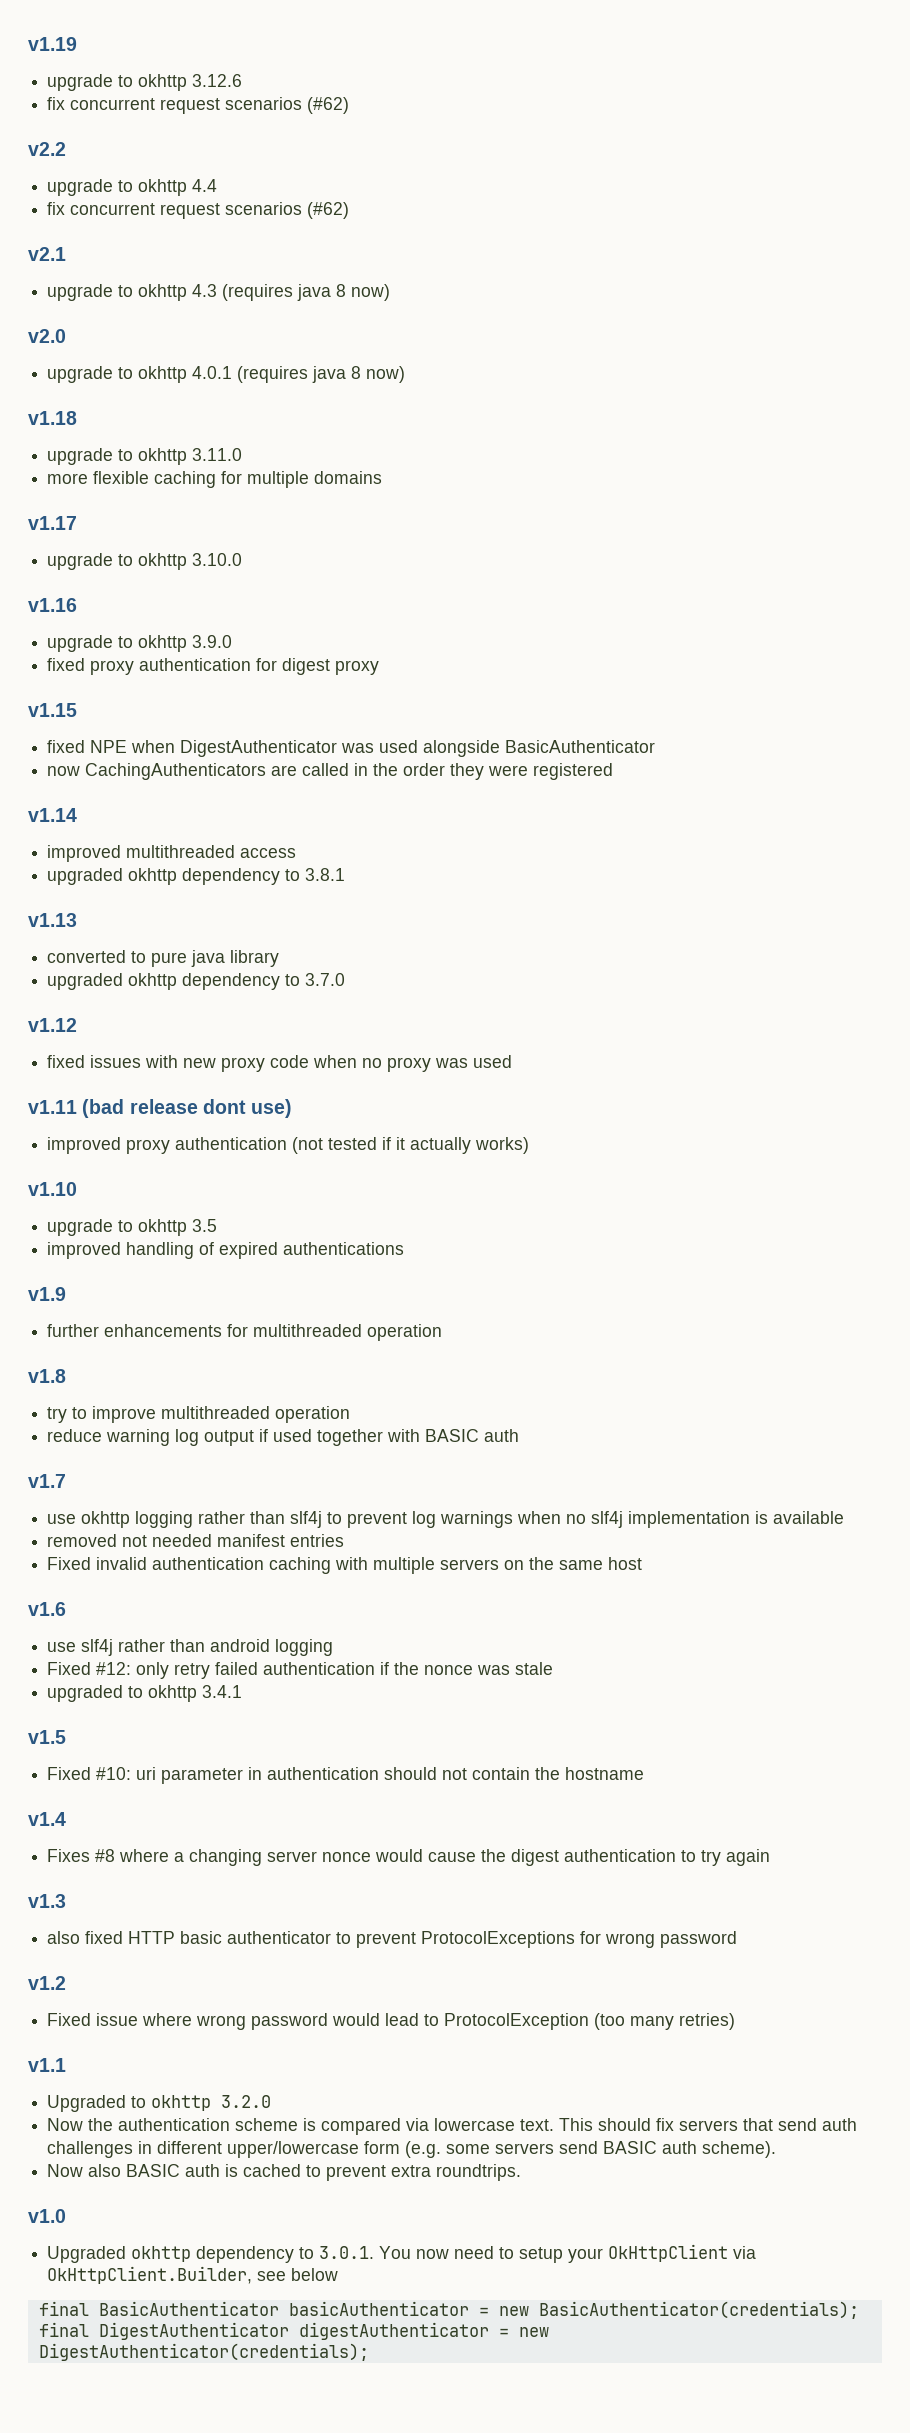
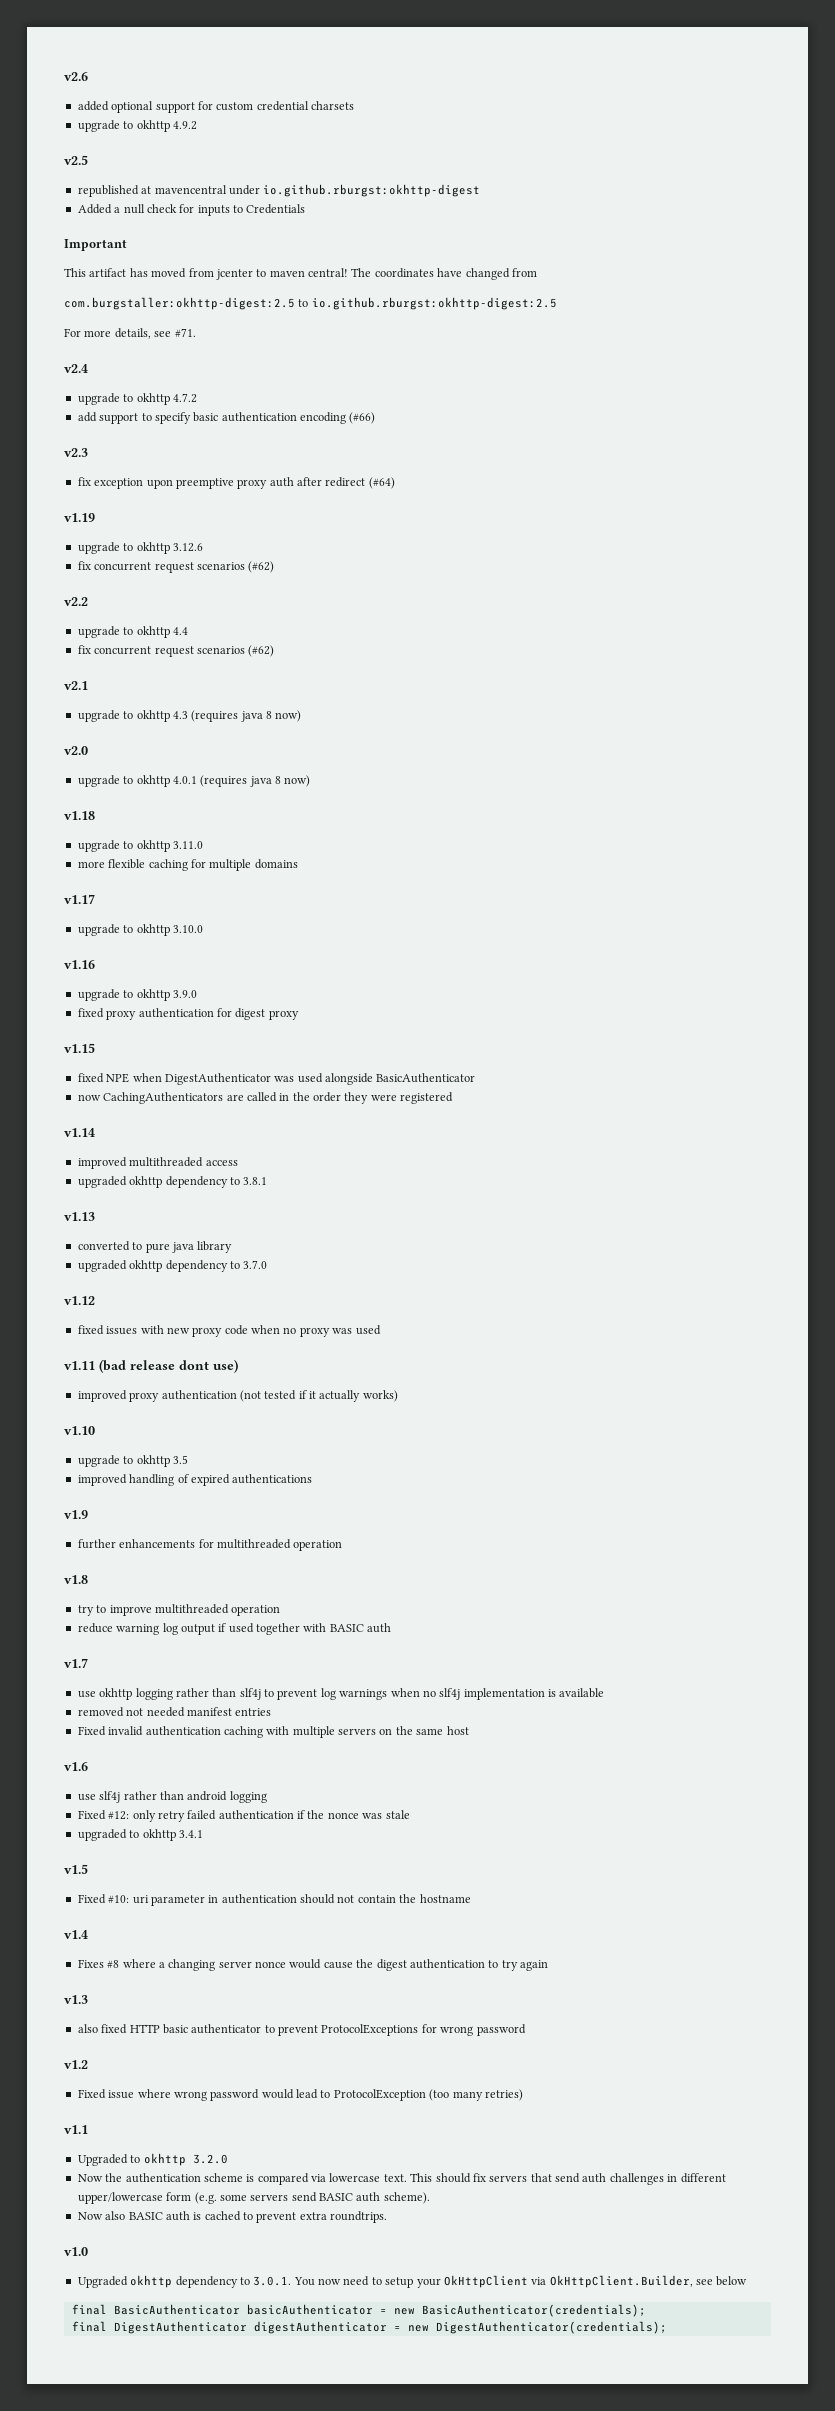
+ v2.6
+ added optional support for custom credential charsets
+ upgrade to okhttp 4.9.2
+ v2.5
+ republished at mavencentral under io.github.rburgst:okhttp-digest
+ Added a null check for inputs to Credentials
+ Important
+ This artifact has moved from jcenter to maven central! The coordinates have changed from
+ com.burgstaller:okhttp-digest:2.5 to io.github.rburgst:okhttp-digest:2.5
+ For more details, see #71.
+ v2.4
+ upgrade to okhttp 4.7.2
+ add support to specify basic authentication encoding (#66)
+ v2.3
+ fix exception upon preemptive proxy auth after redirect (#64)

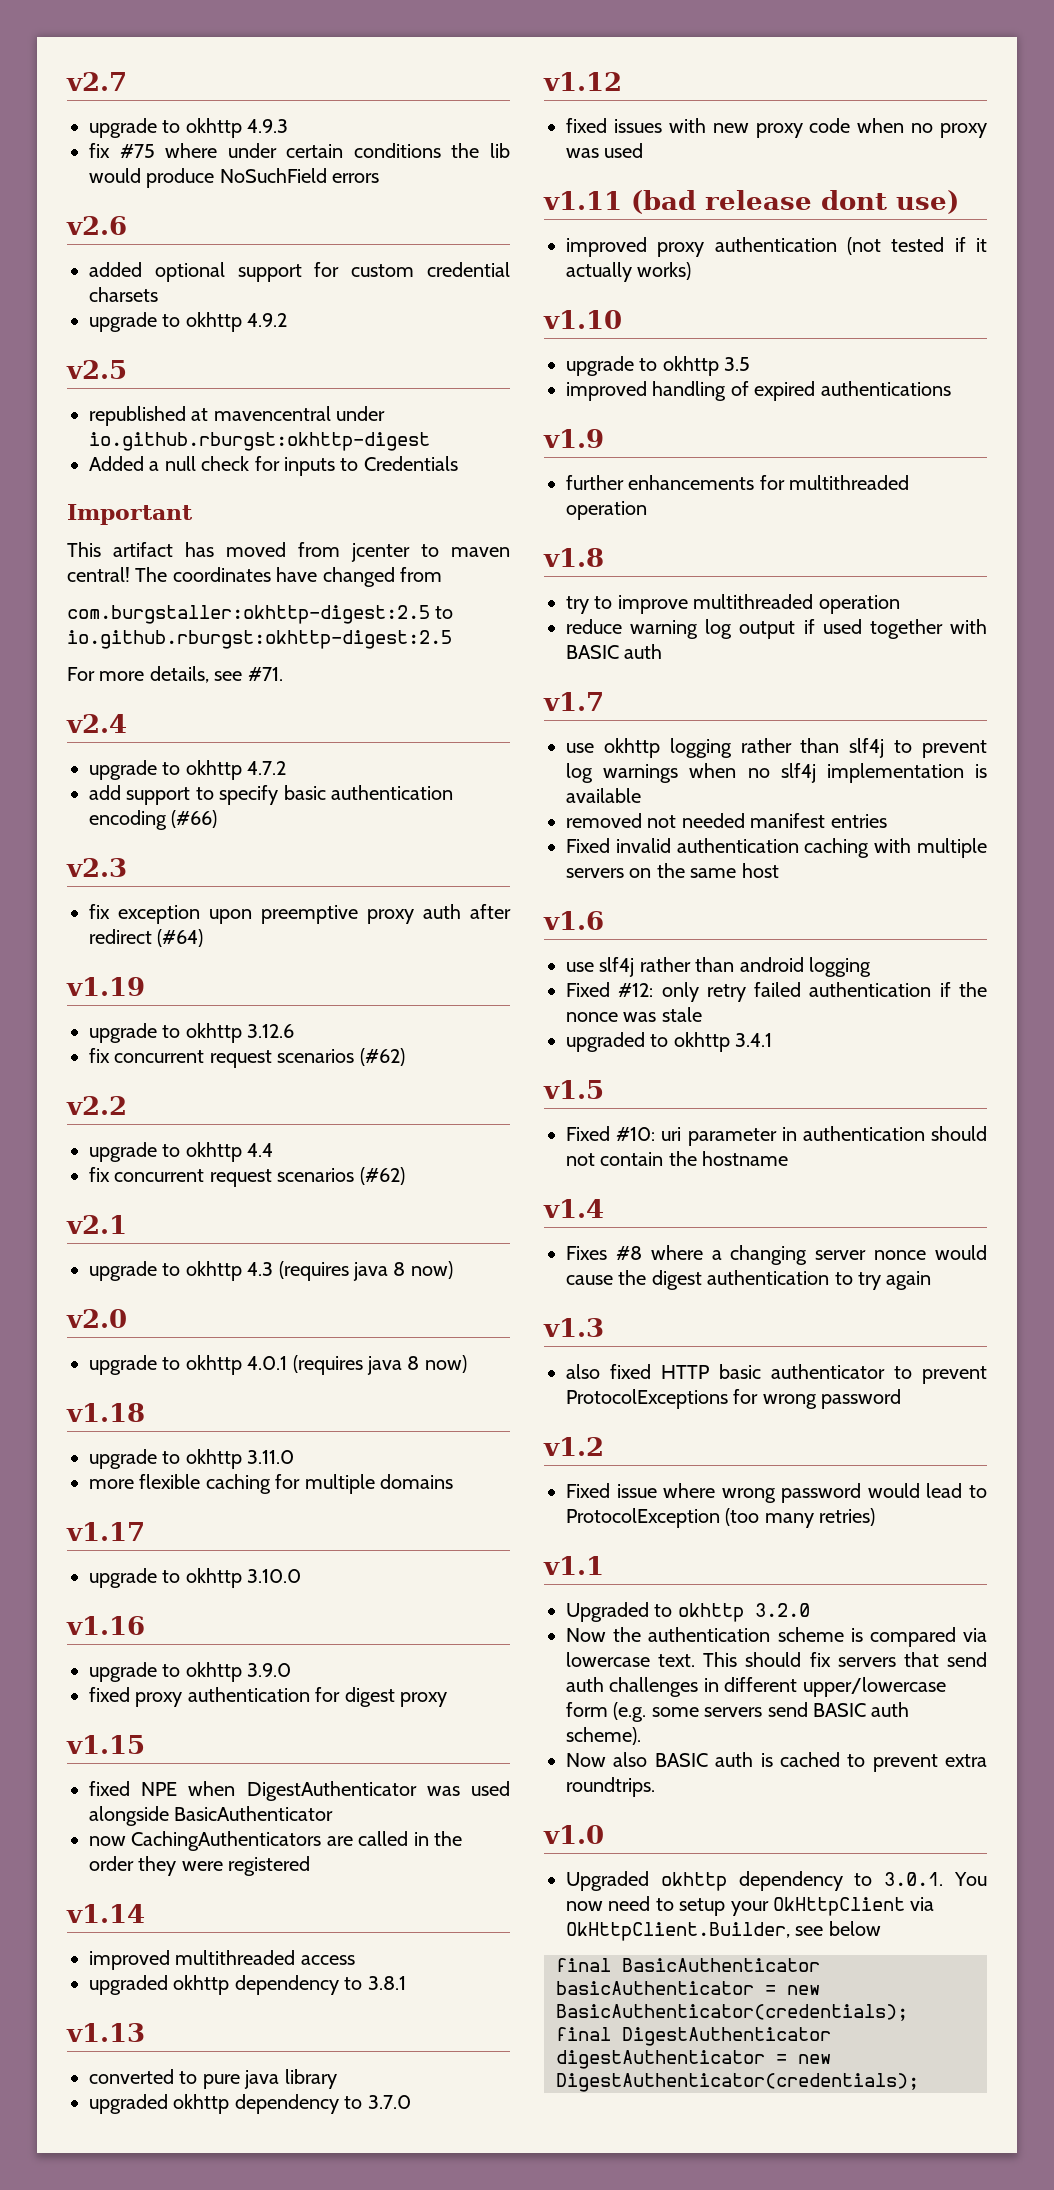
+ v2.7
+ upgrade to okhttp 4.9.3
+ fix #75 where under certain conditions the lib would produce NoSuchField errors

